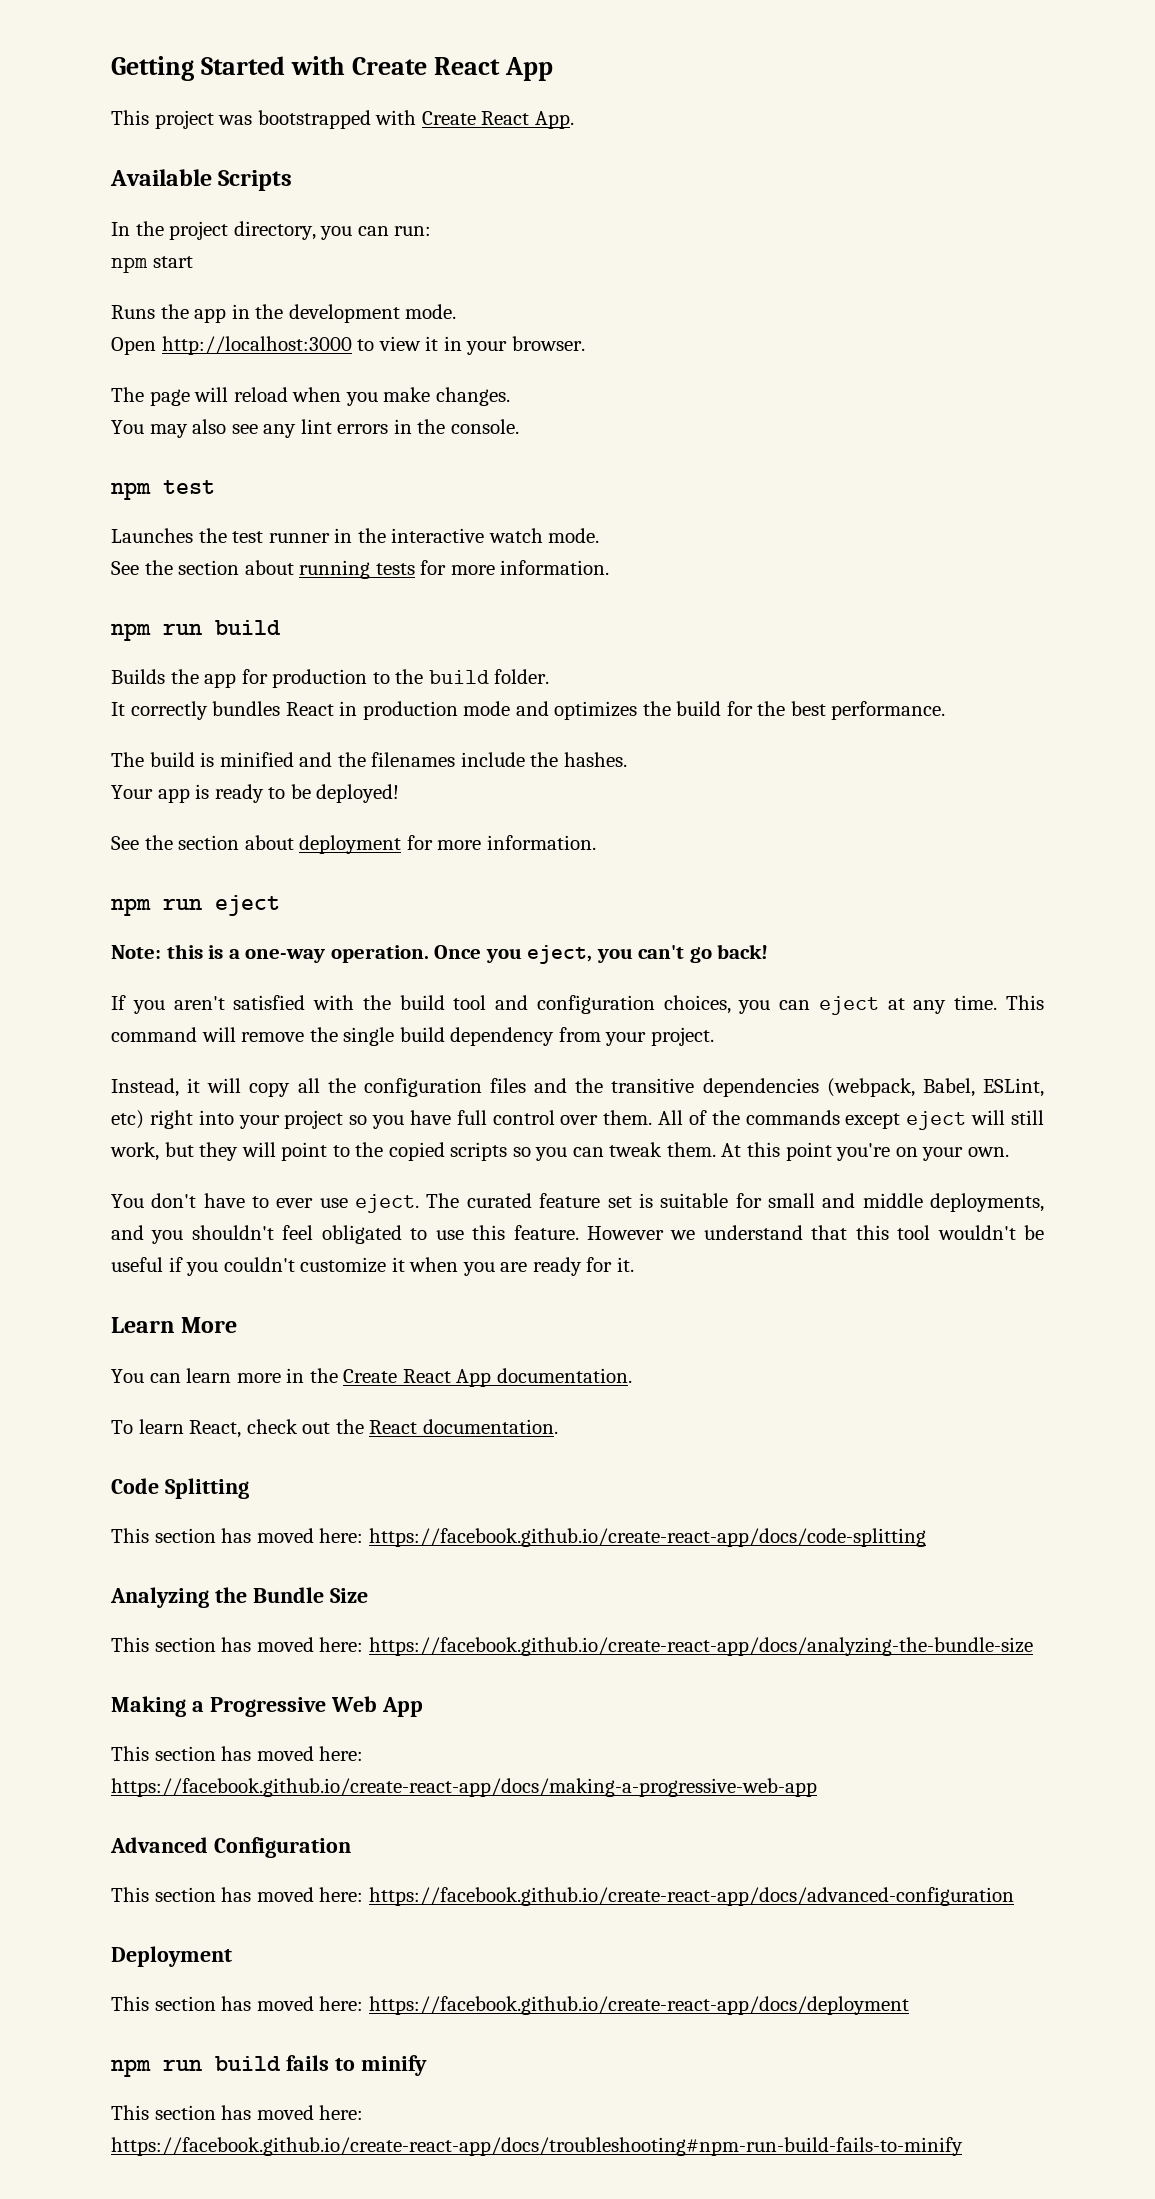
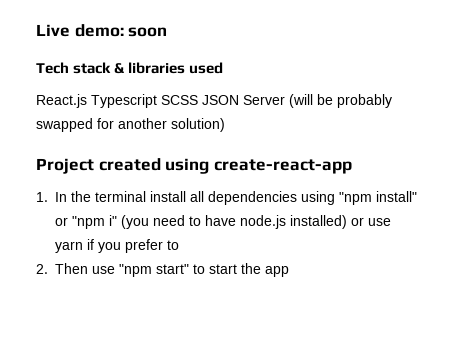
- Getting Started with Create React App
- This project was bootstrapped with Create React App.
- Available Scripts
- In the project directory, you can run:
- npm start
- Runs the app in the development mode.
- Open http://localhost:3000 to view it in your browser.
- The page will reload when you make changes.
- You may also see any lint errors in the console.
- npm test
- Launches the test runner in the interactive watch mode.
- See the section about running tests for more information.
- npm run build
- Builds the app for production to the build folder.
- It correctly bundles React in production mode and optimizes the build for the best performance.
- The build is minified and the filenames include the hashes.
- Your app is ready to be deployed!
- See the section about deployment for more information.
- npm run eject
- Note: this is a one-way operation. Once you eject, you can't go back!
- If you aren't satisfied with the build tool and configuration choices, you can eject at any time. This command will remove the single build dependency from your project.
- Instead, it will copy all the configuration files and the transitive dependencies (webpack, Babel, ESLint, etc) right into your project so you have full control over them. All of the commands except eject will still work, but they will point to the copied scripts so you can tweak them. At this point you're on your own.
- You don't have to ever use eject. The curated feature set is suitable for small and middle deployments, and you shouldn't feel obligated to use this feature. However we understand that this tool wouldn't be useful if you couldn't customize it when you are ready for it.
- Learn More
- You can learn more in the Create React App documentation.
- To learn React, check out the React documentation.
- Code Splitting
- This section has moved here: https://facebook.github.io/create-react-app/docs/code-splitting
- Analyzing the Bundle Size
- This section has moved here: https://facebook.github.io/create-react-app/docs/analyzing-the-bundle-size
- Making a Progressive Web App
- This section has moved here: https://facebook.github.io/create-react-app/docs/making-a-progressive-web-app
- Advanced Configuration
- This section has moved here: https://facebook.github.io/create-react-app/docs/advanced-configuration
- Deployment
- This section has moved here: https://facebook.github.io/create-react-app/docs/deployment
- npm run build fails to minify
- This section has moved here: https://facebook.github.io/create-react-app/docs/troubleshooting#npm-run-build-fails-to-minify
+ Live demo: soon
+ Tech stack & libraries used
+ React.js Typescript SCSS JSON Server (will be probably swapped for another solution)
+ Project created using create-react-app
+ 1. In the terminal install all dependencies using "npm install" or "npm i" (you need to have node.js installed) or use yarn if you prefer to
+ 2. Then use "npm start" to start the app

